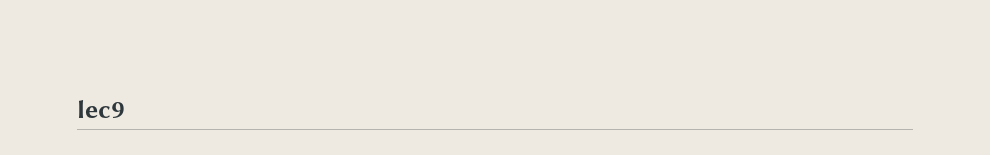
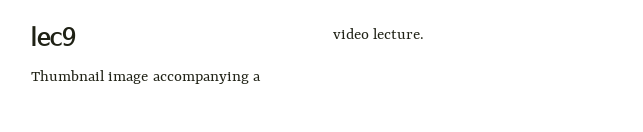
+ Thumbnail image accompanying a video lecture.

